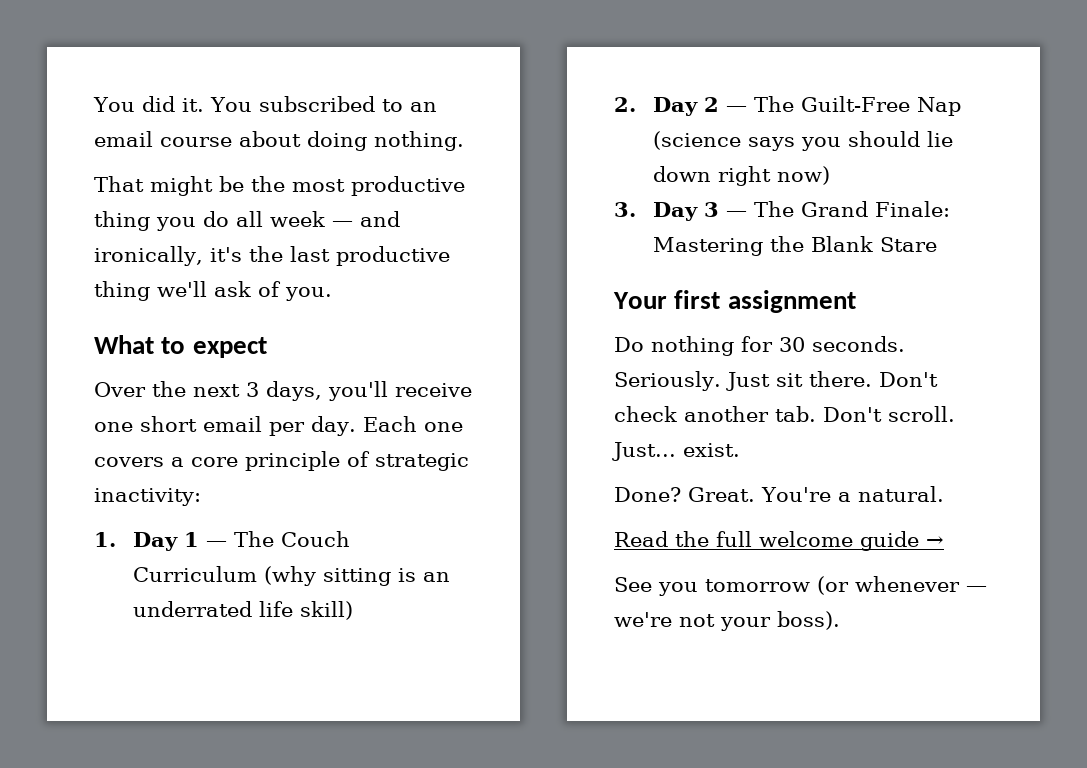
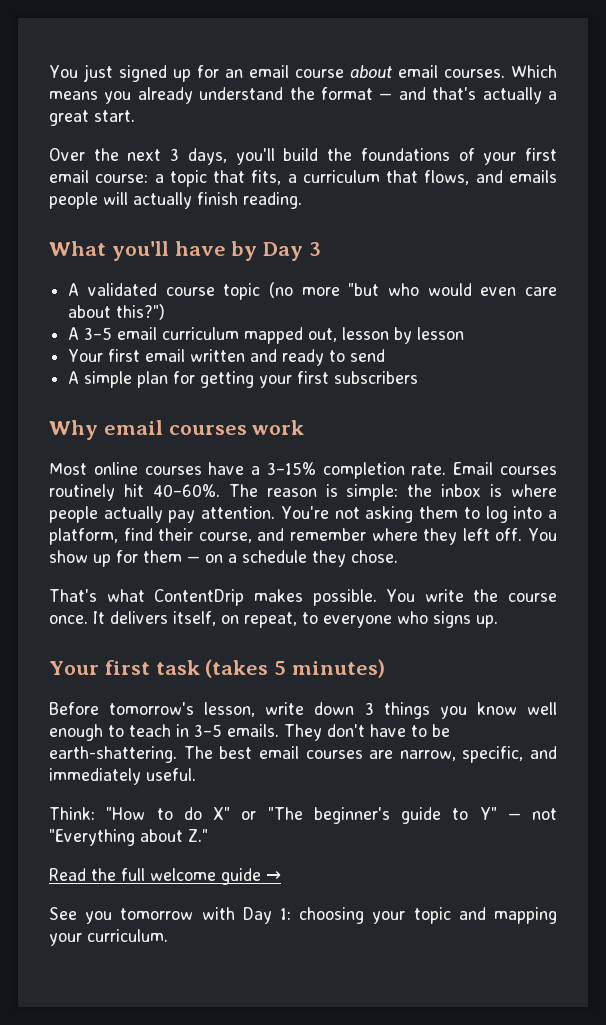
- You did it. You subscribed to an email course about doing nothing.
- That might be the most productive thing you do all week — and ironically, it's the last productive thing we'll ask of you.
- What to expect
+ You just signed up for an email course about email courses. Which means you already understand the format — and that's actually a great start.
- Over the next 3 days, you'll receive one short email per day. Each one covers a core principle of strategic inactivity:
- 1. Day 1 — The Couch Curriculum (why sitting is an underrated life skill)
- 2. Day 2 — The Guilt-Free Nap (science says you should lie down right now)
- 3. Day 3 — The Grand Finale: Mastering the Blank Stare
- Your first assignment
- Do nothing for 30 seconds. Seriously. Just sit there. Don't check another tab. Don't scroll. Just... exist.
- Done? Great. You're a natural.
+ Over the next 3 days, you'll build the foundations of your first email course: a topic that fits, a curriculum that flows, and emails people will actually finish reading.
+ What you'll have by Day 3
+ A validated course topic (no more "but who would even care about this?")
+ A 3–5 email curriculum mapped out, lesson by lesson
+ Your first email written and ready to send
+ A simple plan for getting your first subscribers
+ Why email courses work
+ Most online courses have a 3–15% completion rate. Email courses routinely hit 40–60%. The reason is simple: the inbox is where people actually pay attention. You're not asking them to log into a platform, find their course, and remember where they left off. You show up for them — on a schedule they chose.
+ That's what ContentDrip makes possible. You write the course once. It delivers itself, on repeat, to everyone who signs up.
+ Your first task (takes 5 minutes)
+ Before tomorrow's lesson, write down 3 things you know well enough to teach in 3–5 emails. They don't have to be earth-shattering. The best email courses are narrow, specific, and immediately useful.
+ Think: "How to do X" or "The beginner's guide to Y" — not "Everything about Z."
- See you tomorrow (or whenever — we're not your boss).
+ See you tomorrow with Day 1: choosing your topic and mapping your curriculum.

